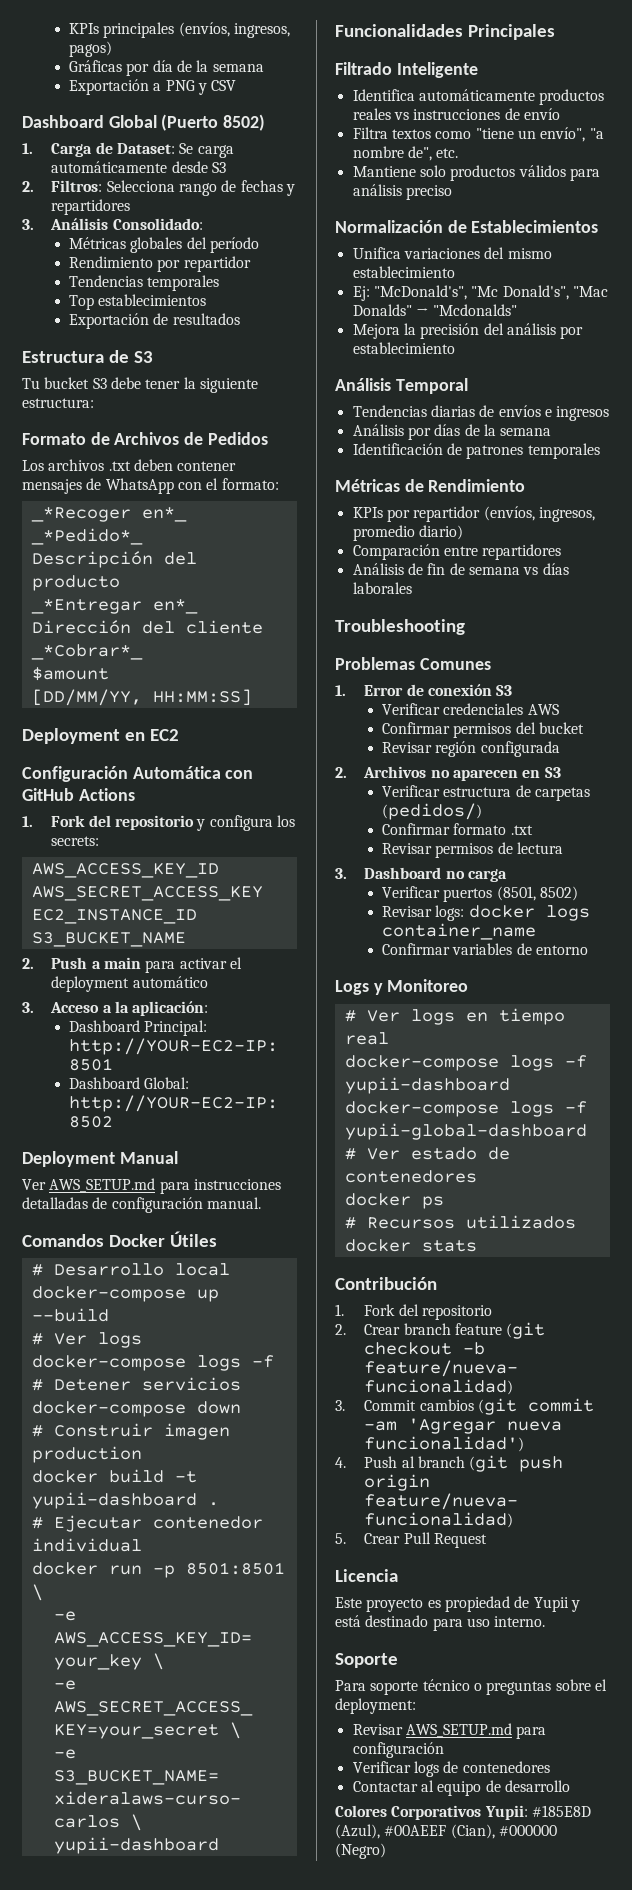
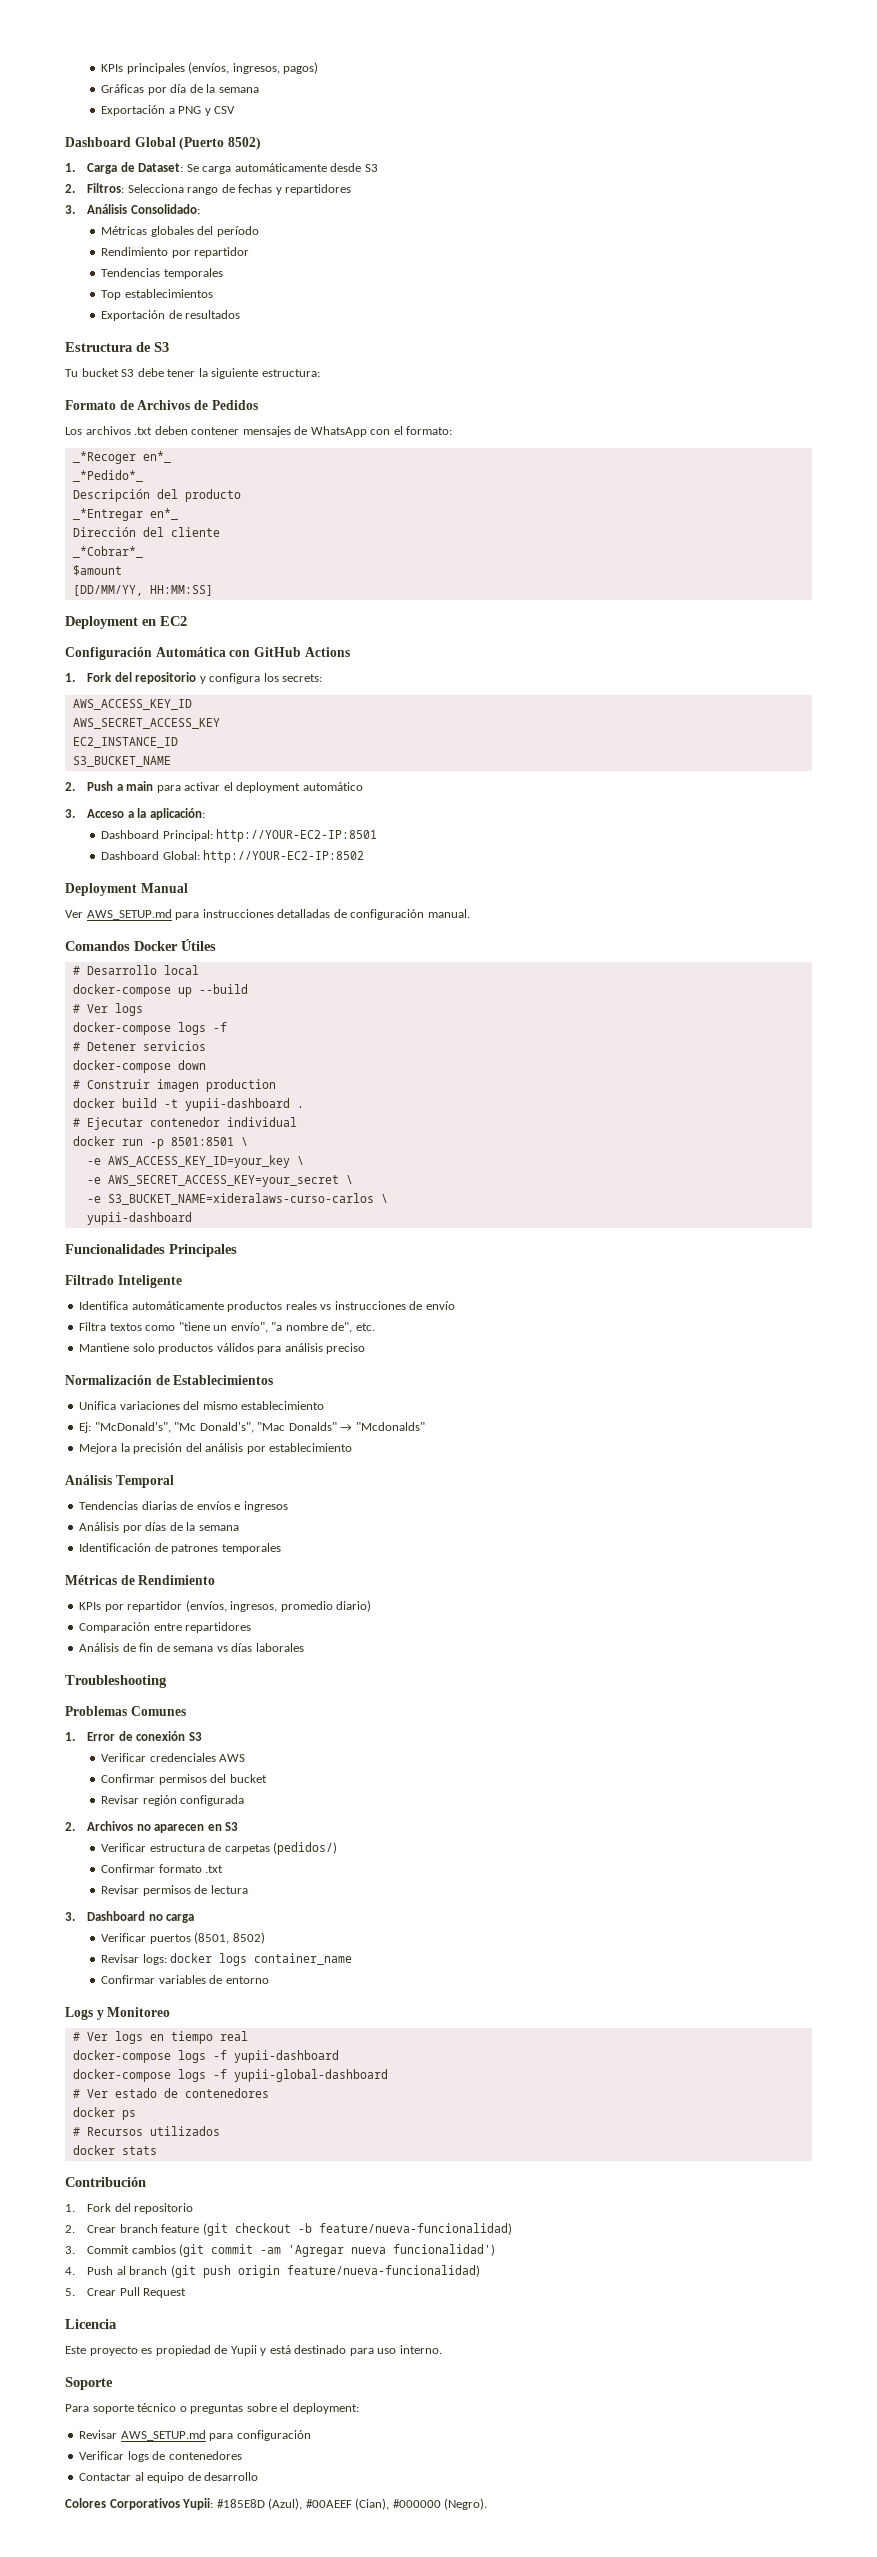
- Colores Corporativos Yupii: #185E8D (Azul), #00AEEF (Cian), #000000 (Negro)
+ Colores Corporativos Yupii: #185E8D (Azul), #00AEEF (Cian), #000000 (Negro).

